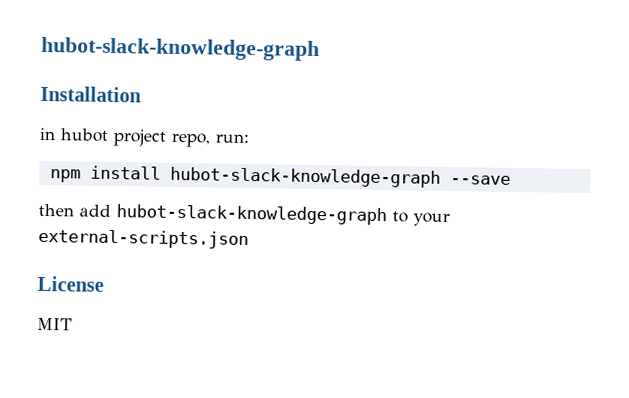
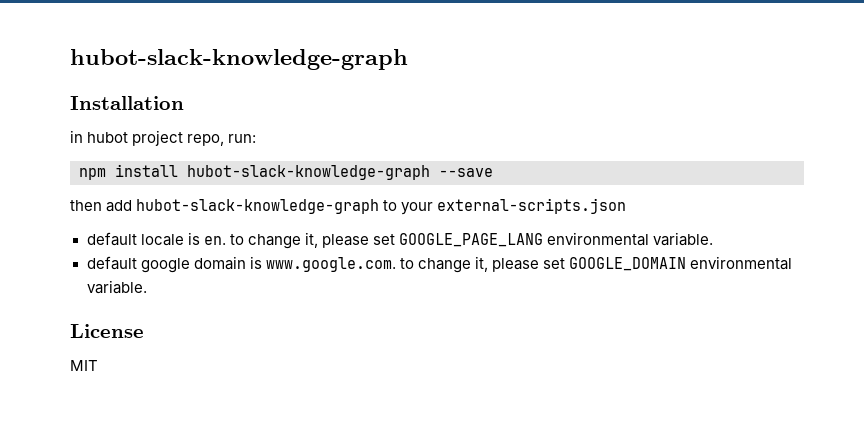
+ default locale is en. to change it, please set GOOGLE_PAGE_LANG environmental variable.
+ default google domain is www.google.com. to change it, please set GOOGLE_DOMAIN environmental variable.

